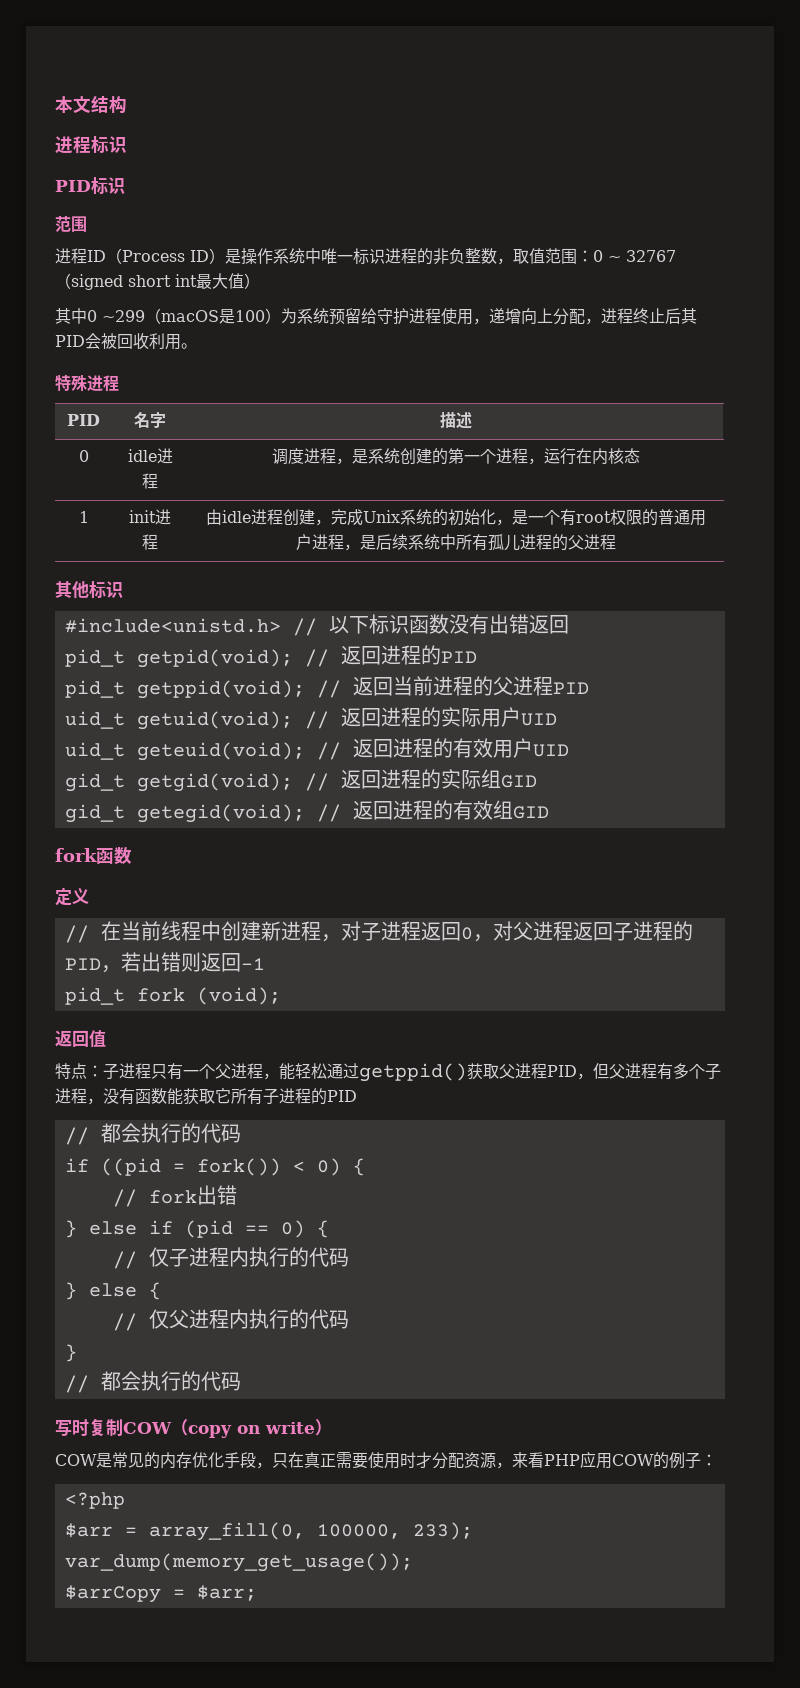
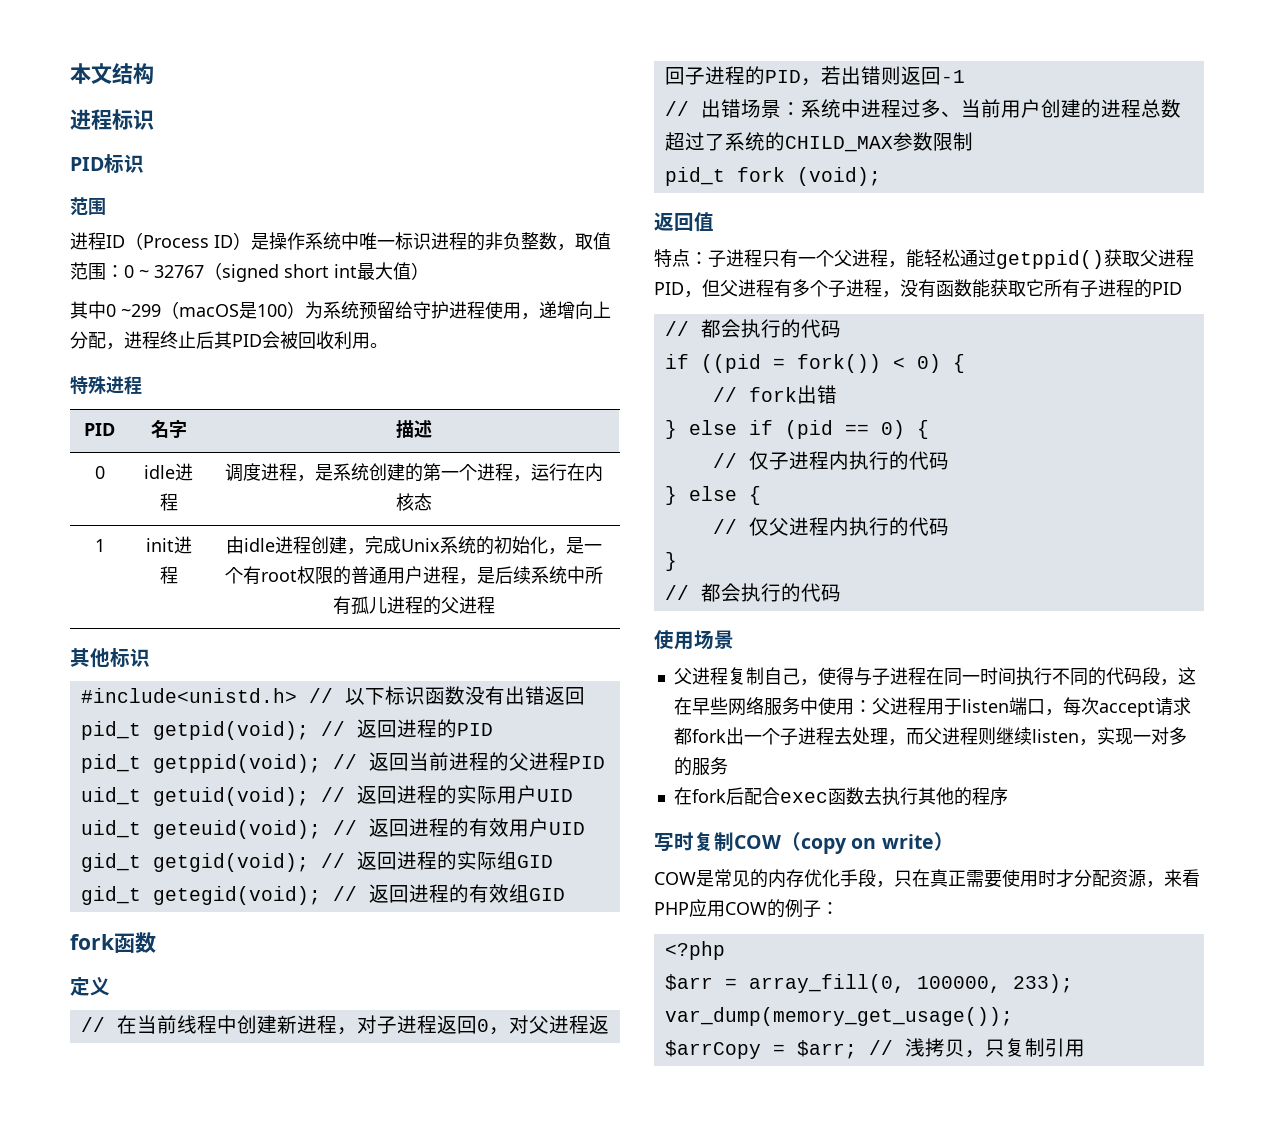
+ // 出错场景：系统中进程过多、当前用户创建的进程总数超过了系统的CHILD_MAX参数限制
+ 使用场景
+ 父进程复制自己，使得与子进程在同一时间执行不同的代码段，这在早些网络服务中使用：父进程用于listen端口，每次accept请求都fork出一个子进程去处理，而父进程则继续listen，实现一对多的服务
+ 在fork后配合exec函数去执行其他的程序
- $arrCopy = $arr;
+ $arrCopy = $arr; // 浅拷贝，只复制引用

